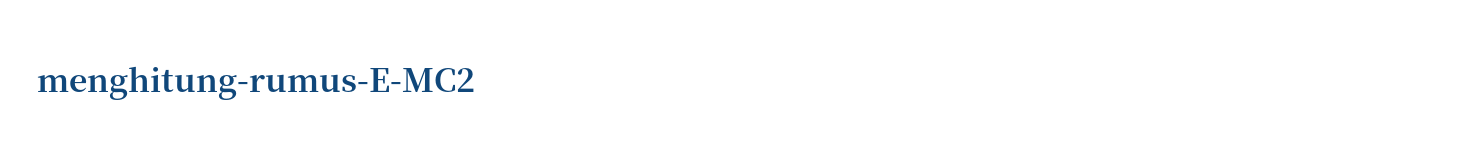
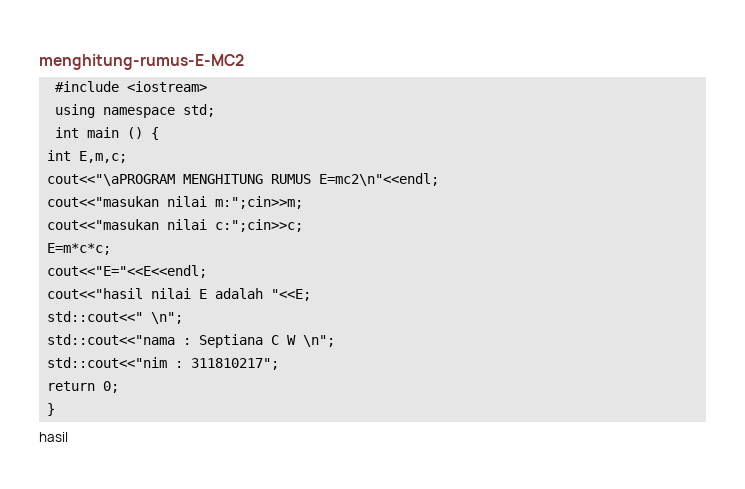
+ #include <iostream>
+ using namespace std;
+ int main () {
+ int E,m,c;
+ cout<<"\aPROGRAM MENGHITUNG RUMUS E=mc2\n"<<endl;
+ cout<<"masukan nilai m:";cin>>m;
+ cout<<"masukan nilai c:";cin>>c;
+ E=m*c*c;
+ cout<<"E="<<E<<endl;
+ cout<<"hasil nilai E adalah "<<E;
+ std::cout<<" \n";
+ std::cout<<"nama : Septiana C W \n";
+ std::cout<<"nim : 311810217";
+ return 0;
+ }
+ hasil

